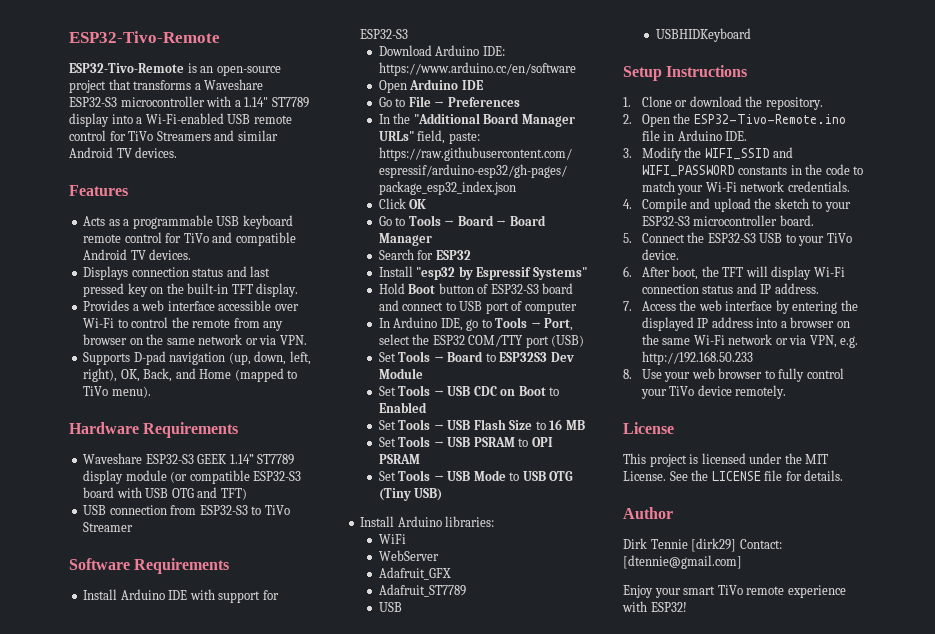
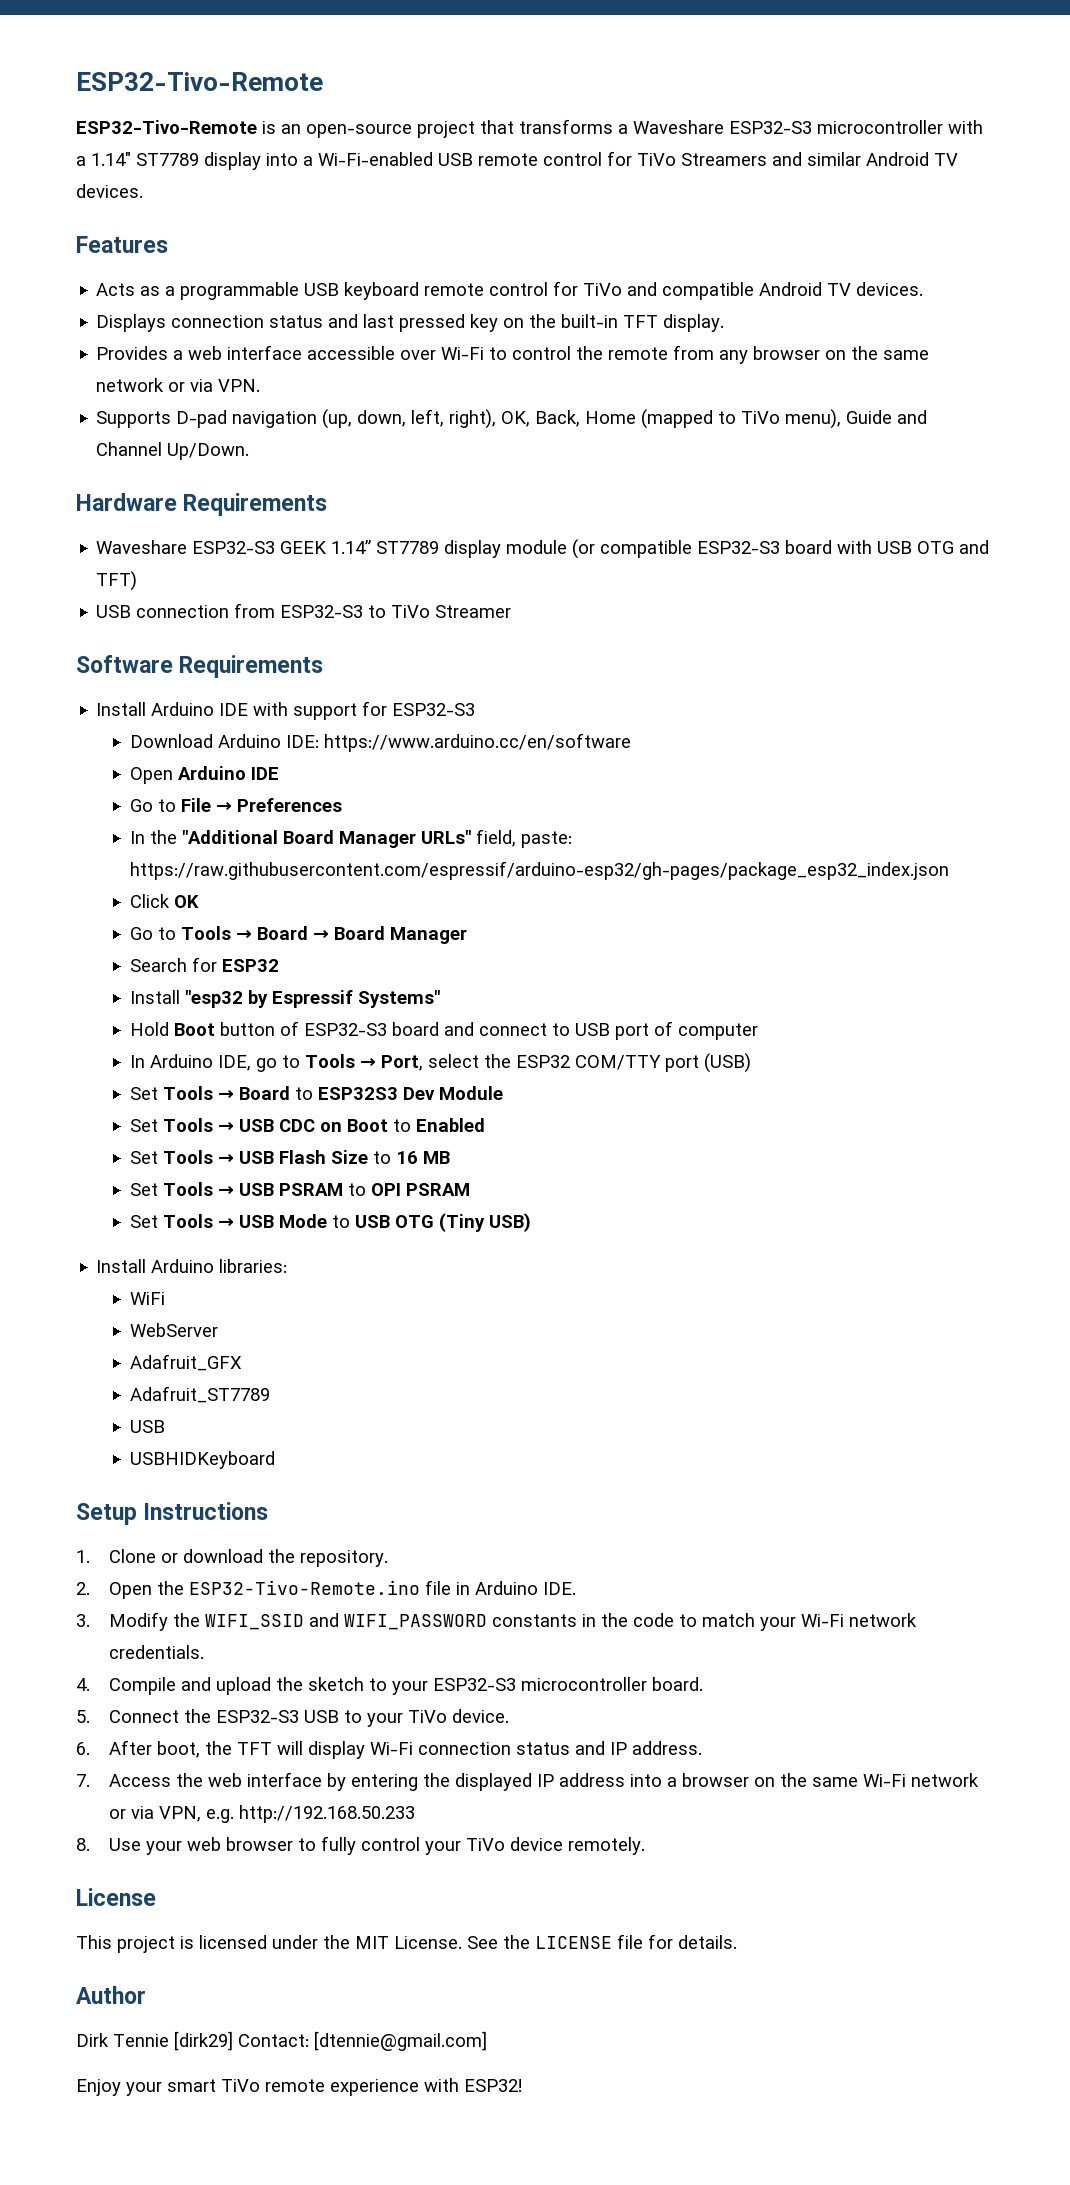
- Supports D-pad navigation (up, down, left, right), OK, Back, and Home (mapped to TiVo menu).
+ Supports D-pad navigation (up, down, left, right), OK, Back, Home (mapped to TiVo menu), Guide and Channel Up/Down.

